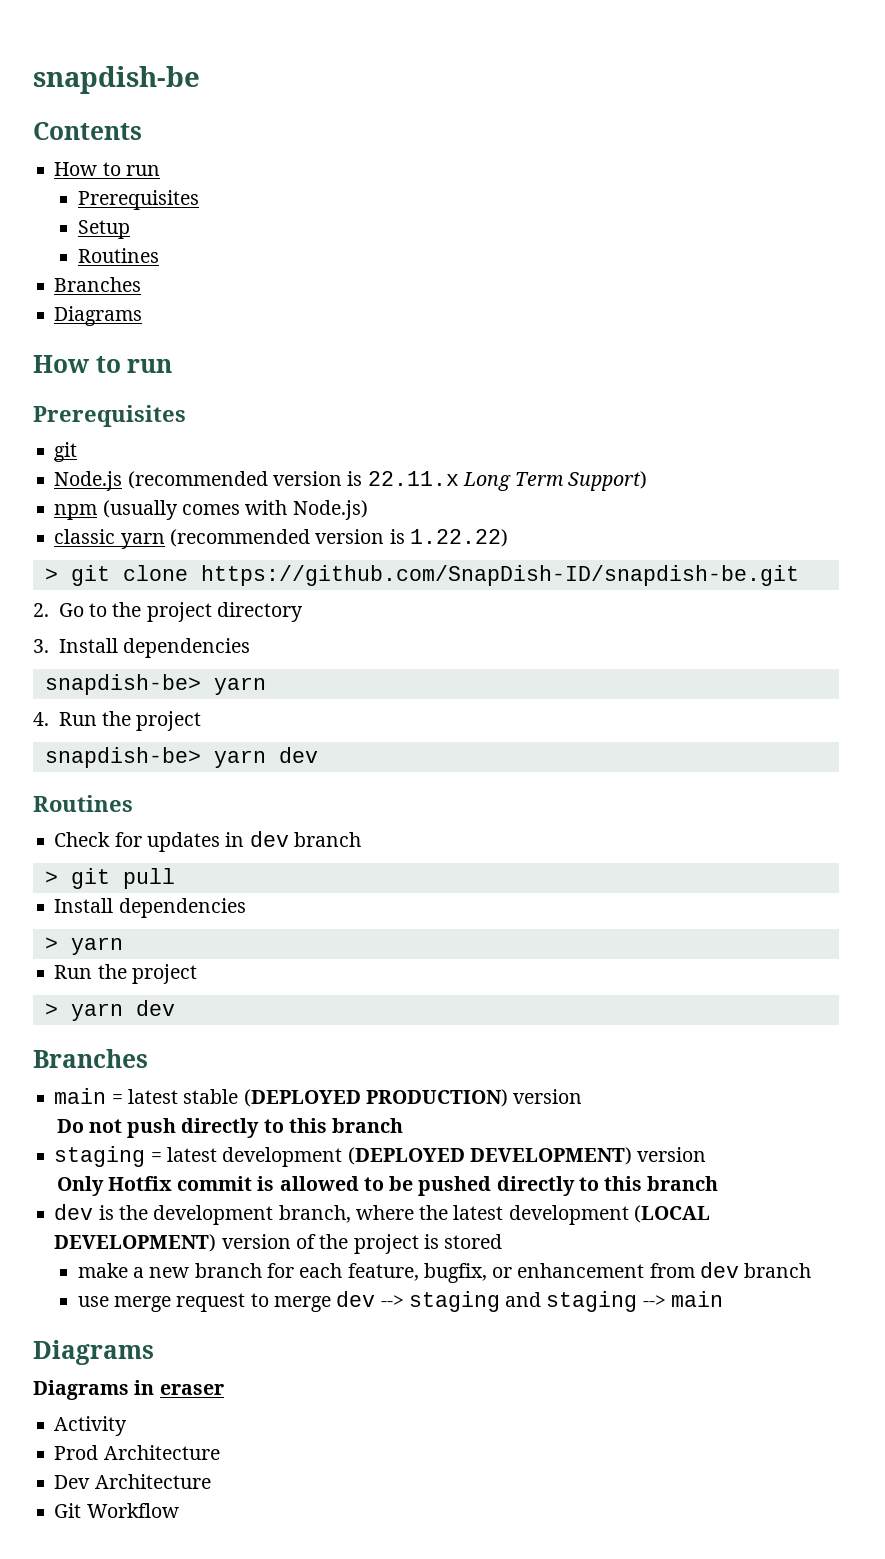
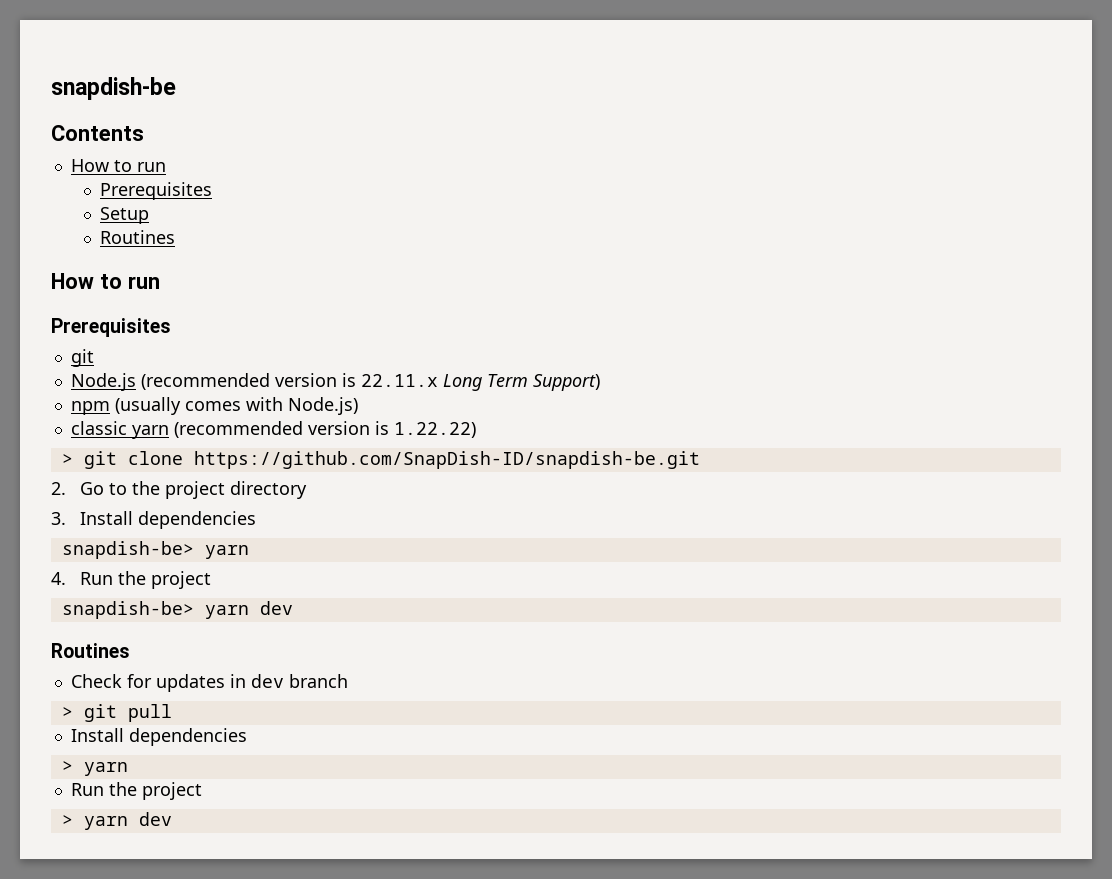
  Setup
  Routines
- Branches
- Diagrams
  > yarn dev
- Branches
- main = latest stable (DEPLOYED PRODUCTION) version
- Do not push directly to this branch
- staging = latest development (DEPLOYED DEVELOPMENT) version
- Only Hotfix commit is allowed to be pushed directly to this branch
- dev is the development branch, where the latest development (LOCAL DEVELOPMENT) version of the project is stored
- make a new branch for each feature, bugfix, or enhancement from dev branch
- use merge request to merge dev --> staging and staging --> main
- Diagrams
- Diagrams in eraser
- Activity
- Prod Architecture
- Dev Architecture
- Git Workflow

